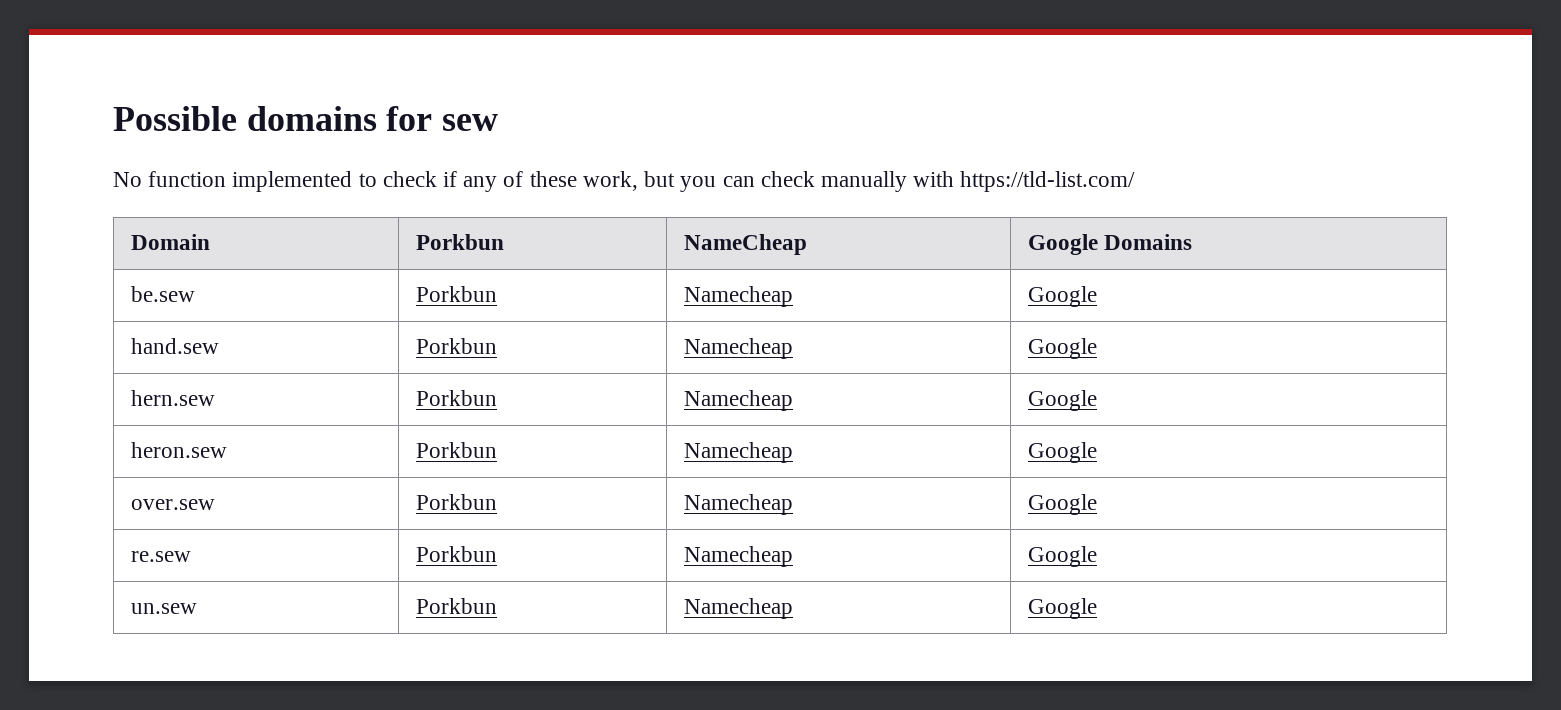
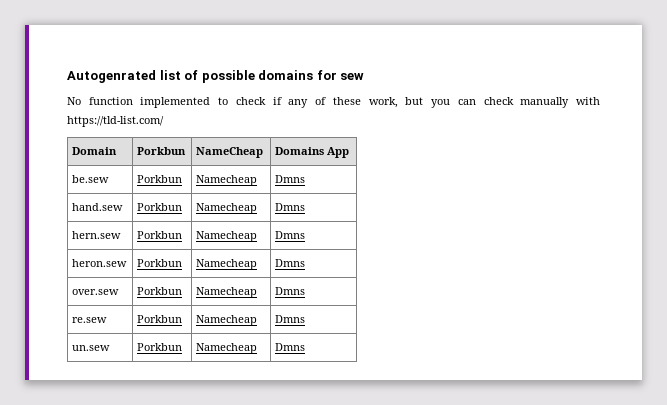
- Possible domains for sew
+ Autogenrated list of possible domains for sew
- Domain | Porkbun | NameCheap | Google Domains
+ Domain | Porkbun | NameCheap | Domains App
- be.sew | Porkbun | Namecheap | Google
+ be.sew | Porkbun | Namecheap | Dmns
- hand.sew | Porkbun | Namecheap | Google
+ hand.sew | Porkbun | Namecheap | Dmns
- hern.sew | Porkbun | Namecheap | Google
+ hern.sew | Porkbun | Namecheap | Dmns
- heron.sew | Porkbun | Namecheap | Google
+ heron.sew | Porkbun | Namecheap | Dmns
- over.sew | Porkbun | Namecheap | Google
+ over.sew | Porkbun | Namecheap | Dmns
- re.sew | Porkbun | Namecheap | Google
+ re.sew | Porkbun | Namecheap | Dmns
- un.sew | Porkbun | Namecheap | Google
+ un.sew | Porkbun | Namecheap | Dmns

